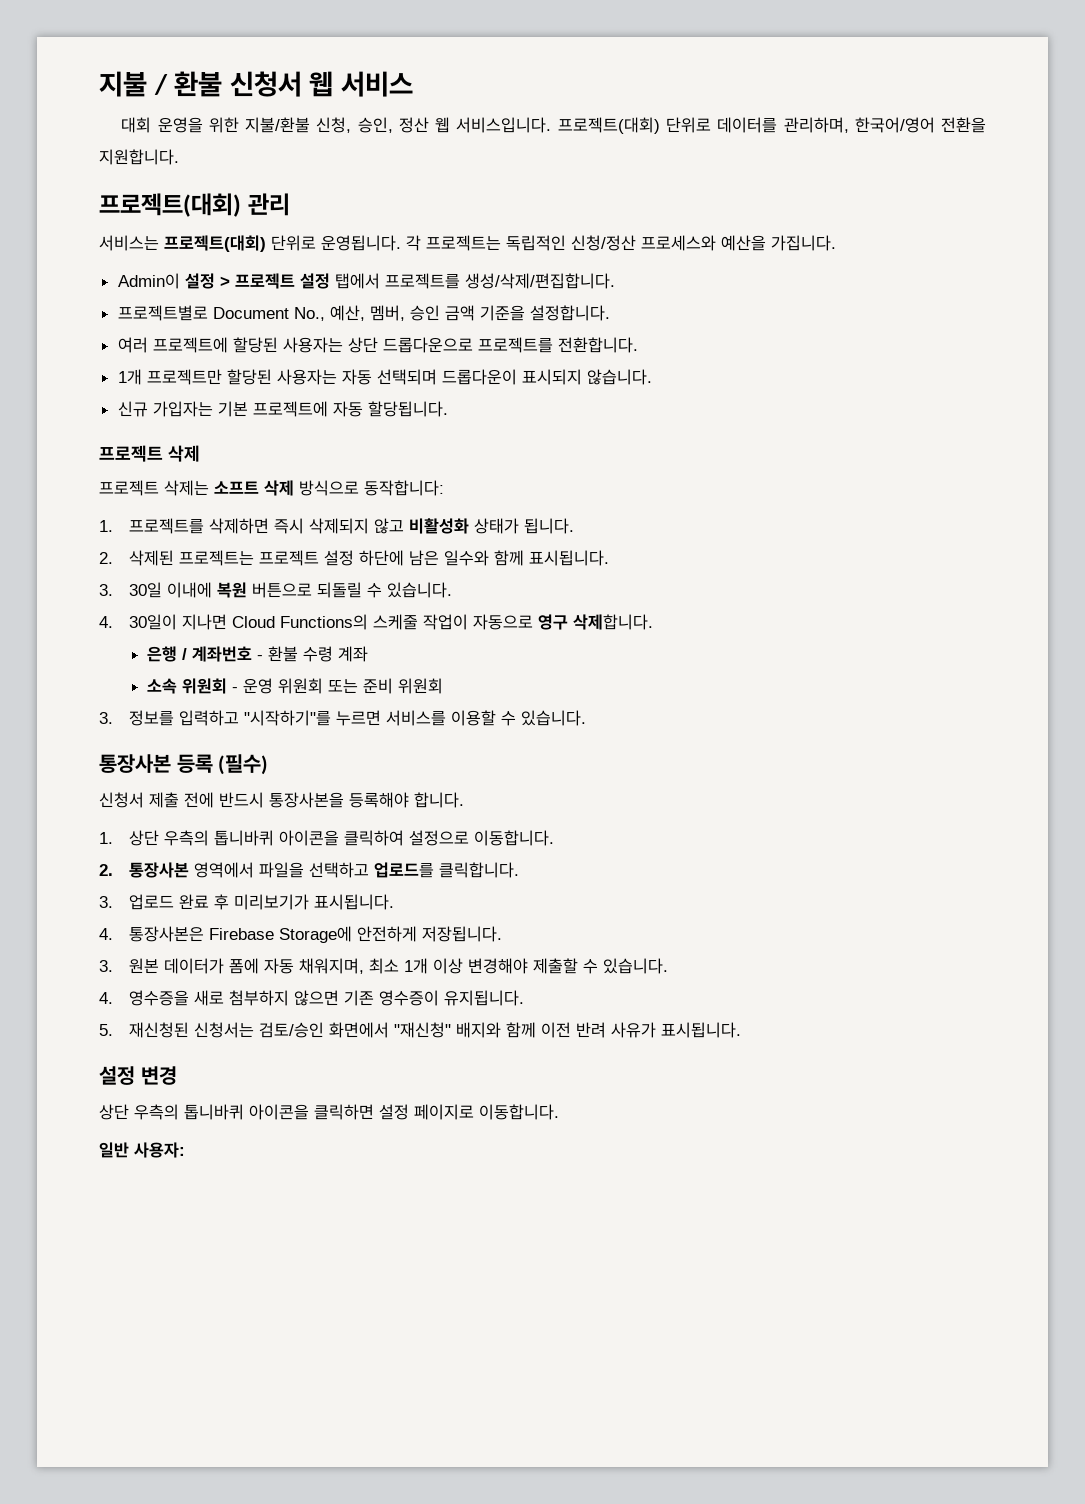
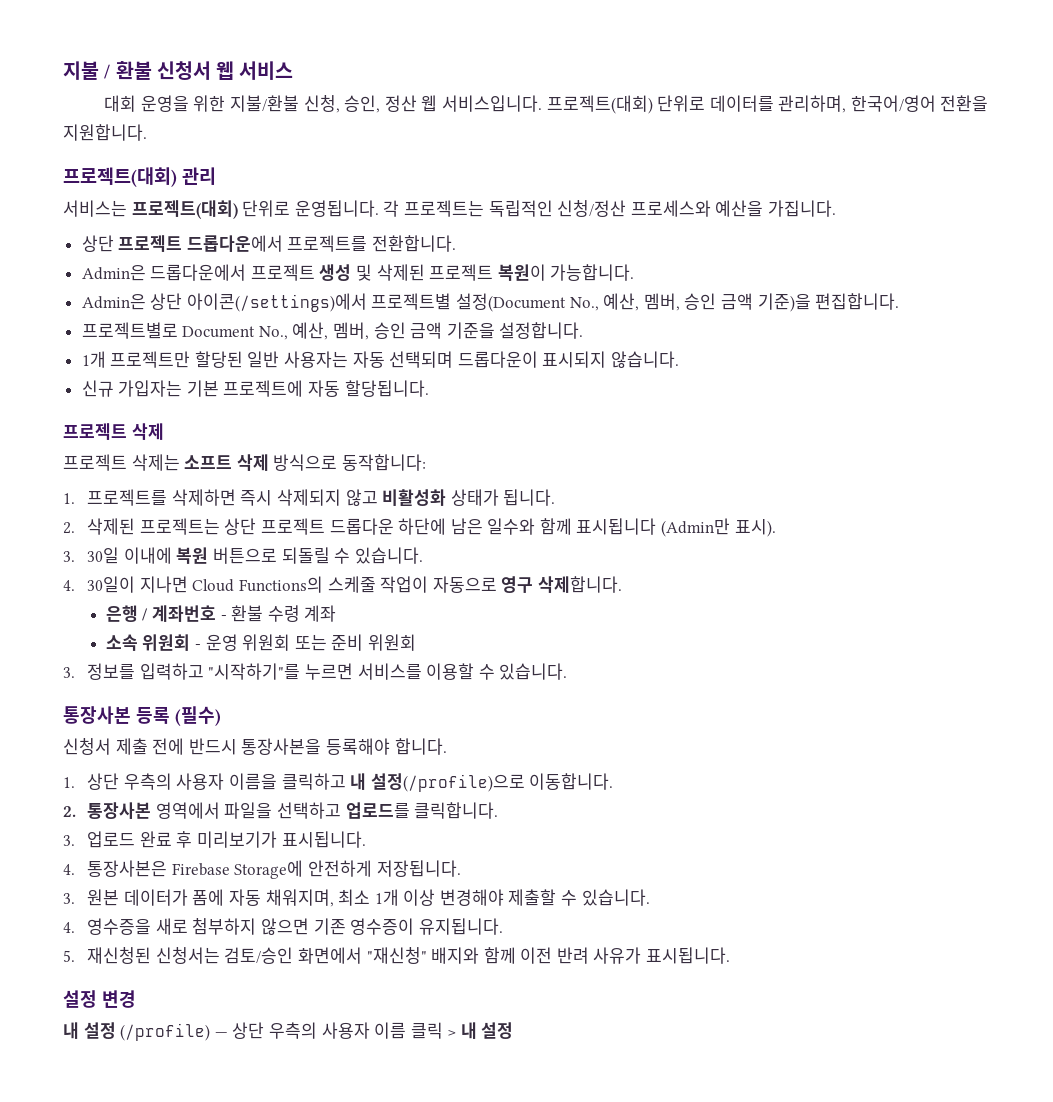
- Admin이 설정 > 프로젝트 설정 탭에서 프로젝트를 생성/삭제/편집합니다.
+ 상단 프로젝트 드롭다운에서 프로젝트를 전환합니다.
+ Admin은 드롭다운에서 프로젝트 생성 및 삭제된 프로젝트 복원이 가능합니다.
+ Admin은 상단 아이콘(/settings)에서 프로젝트별 설정(Document No., 예산, 멤버, 승인 금액 기준)을 편집합니다.
- 여러 프로젝트에 할당된 사용자는 상단 드롭다운으로 프로젝트를 전환합니다.
- 1개 프로젝트만 할당된 사용자는 자동 선택되며 드롭다운이 표시되지 않습니다.
+ 1개 프로젝트만 할당된 일반 사용자는 자동 선택되며 드롭다운이 표시되지 않습니다.
- 2. 삭제된 프로젝트는 프로젝트 설정 하단에 남은 일수와 함께 표시됩니다.
+ 2. 삭제된 프로젝트는 상단 프로젝트 드롭다운 하단에 남은 일수와 함께 표시됩니다 (Admin만 표시).
- 1. 상단 우측의 톱니바퀴 아이콘을 클릭하여 설정으로 이동합니다.
+ 1. 상단 우측의 사용자 이름을 클릭하고 내 설정(/profile)으로 이동합니다.
- 상단 우측의 톱니바퀴 아이콘을 클릭하면 설정 페이지로 이동합니다.
- 일반 사용자:
+ 내 설정 (/profile) — 상단 우측의 사용자 이름 클릭 > 내 설정

